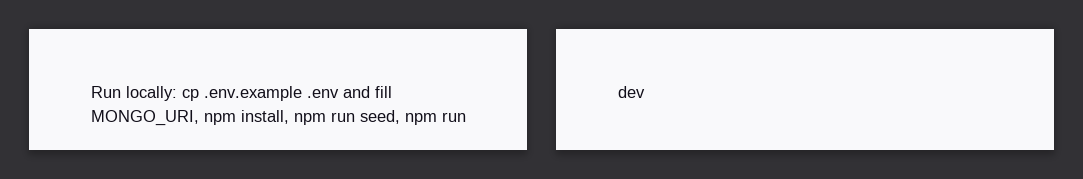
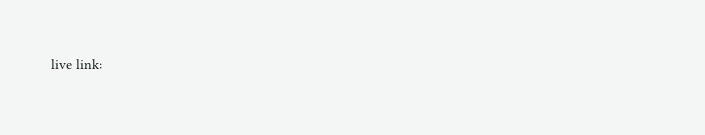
- Run locally: cp .env.example .env and fill MONGO_URI, npm install, npm run seed, npm run dev
+ live link:

